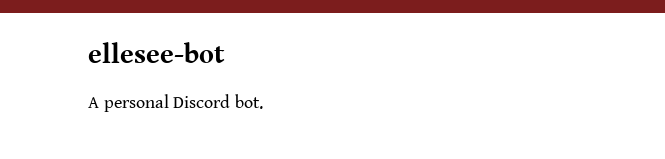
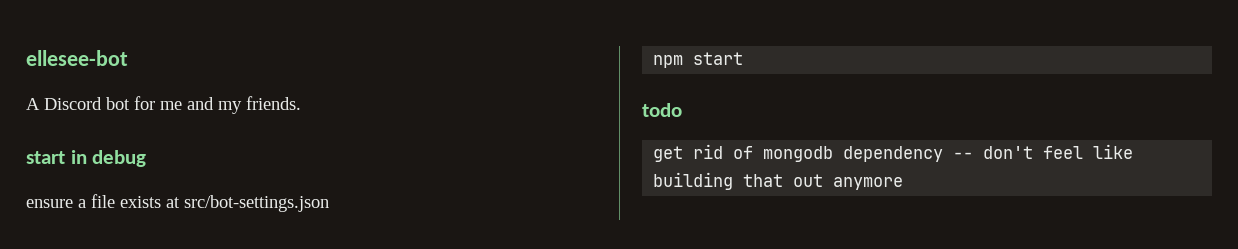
- A personal Discord bot.
+ A Discord bot for me and my friends.
+ start in debug
+ ensure a file exists at src/bot-settings.json
+ npm start
+ todo
+ get rid of mongodb dependency -- don't feel like building that out anymore

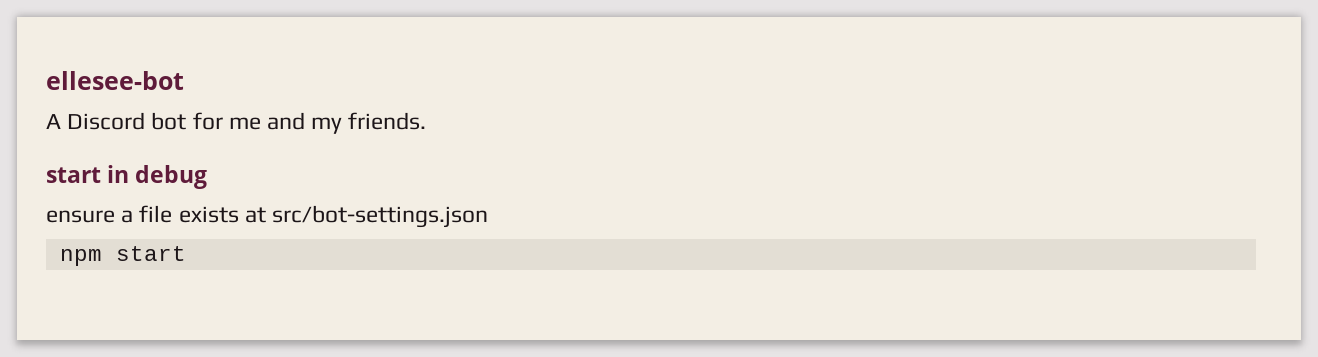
- todo
- get rid of mongodb dependency -- don't feel like building that out anymore

